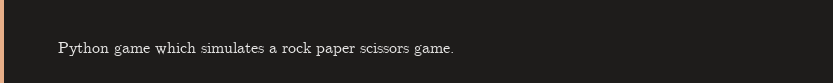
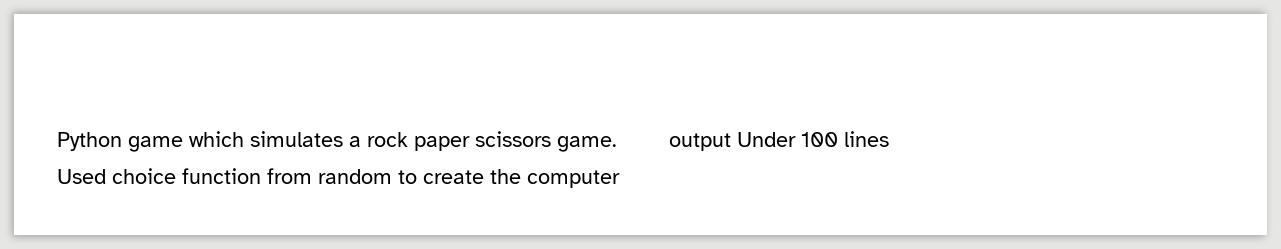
+ Used choice function from random to create the computer output Under 100 lines

